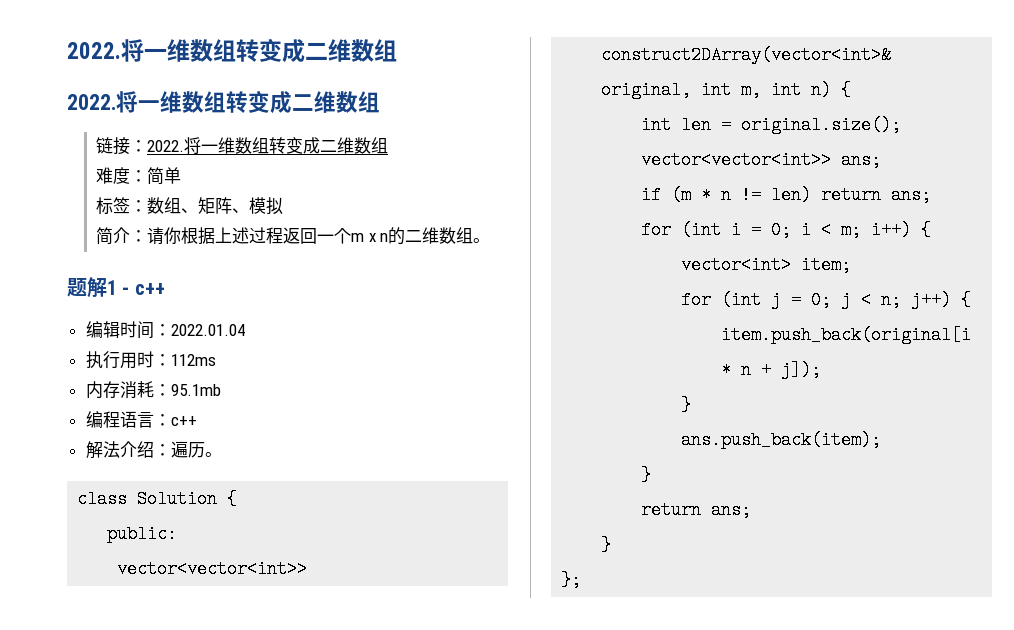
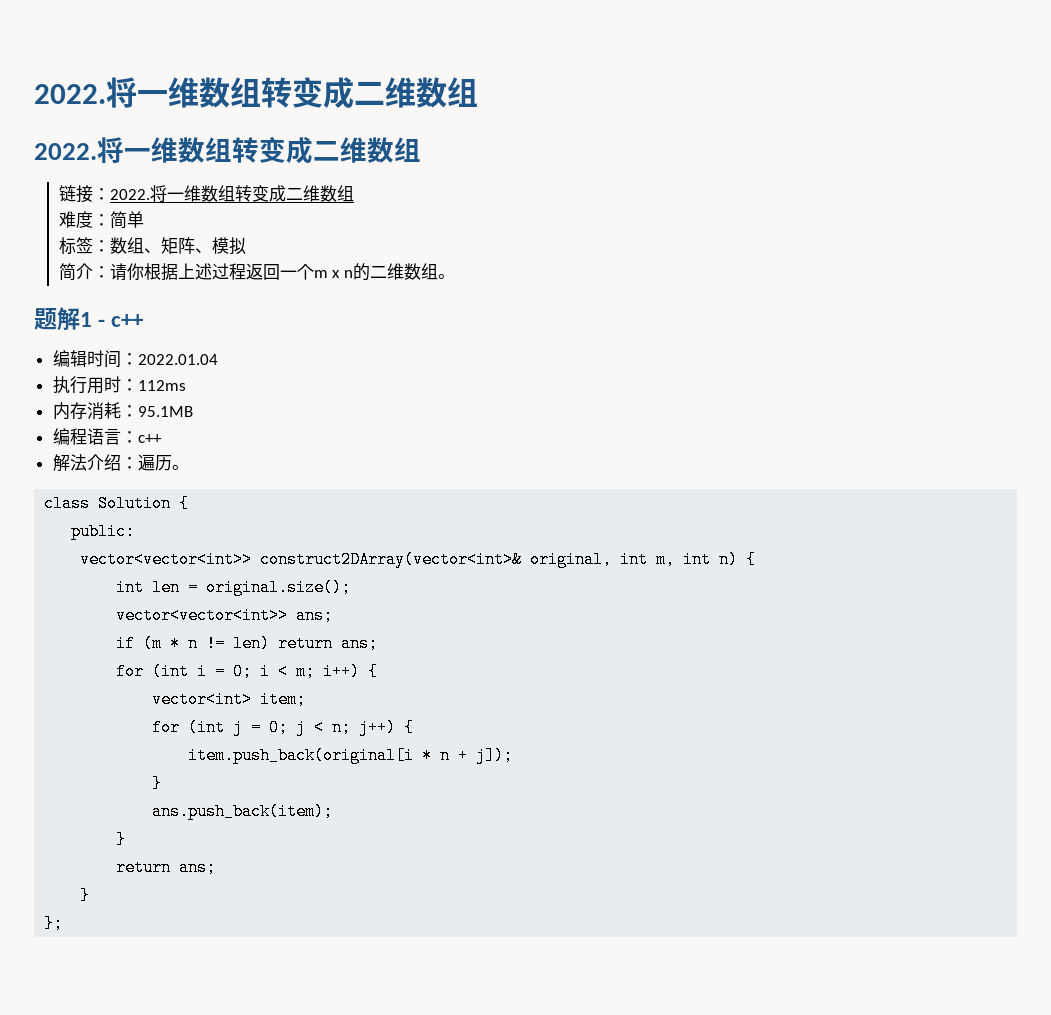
- 内存消耗：95.1mb
+ 内存消耗：95.1MB

